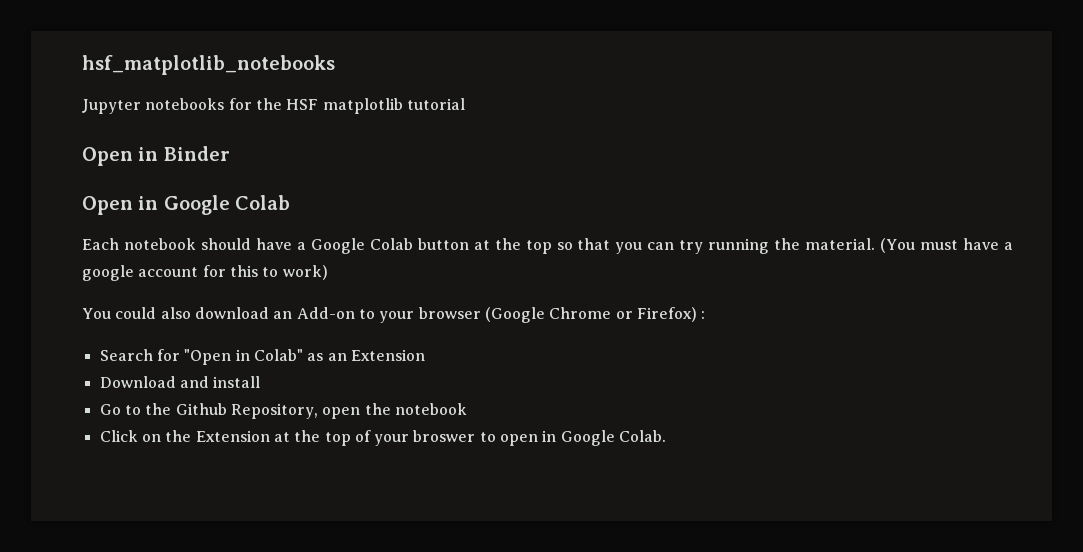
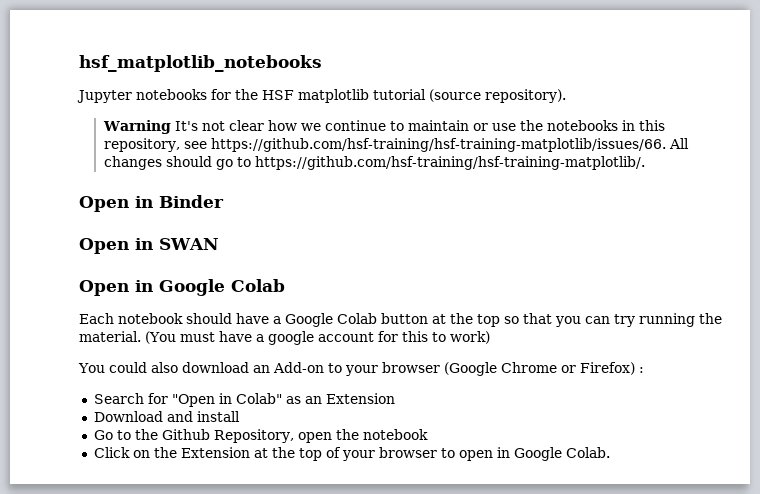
- Jupyter notebooks for the HSF matplotlib tutorial
+ Jupyter notebooks for the HSF matplotlib tutorial (source repository).
+ Warning It's not clear how we continue to maintain or use the notebooks in this repository, see https://github.com/hsf-training/hsf-training-matplotlib/issues/66. All changes should go to https://github.com/hsf-training/hsf-training-matplotlib/.
+ Open in SWAN
- Click on the Extension at the top of your broswer to open in Google Colab.
+ Click on the Extension at the top of your browser to open in Google Colab.

